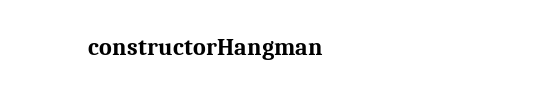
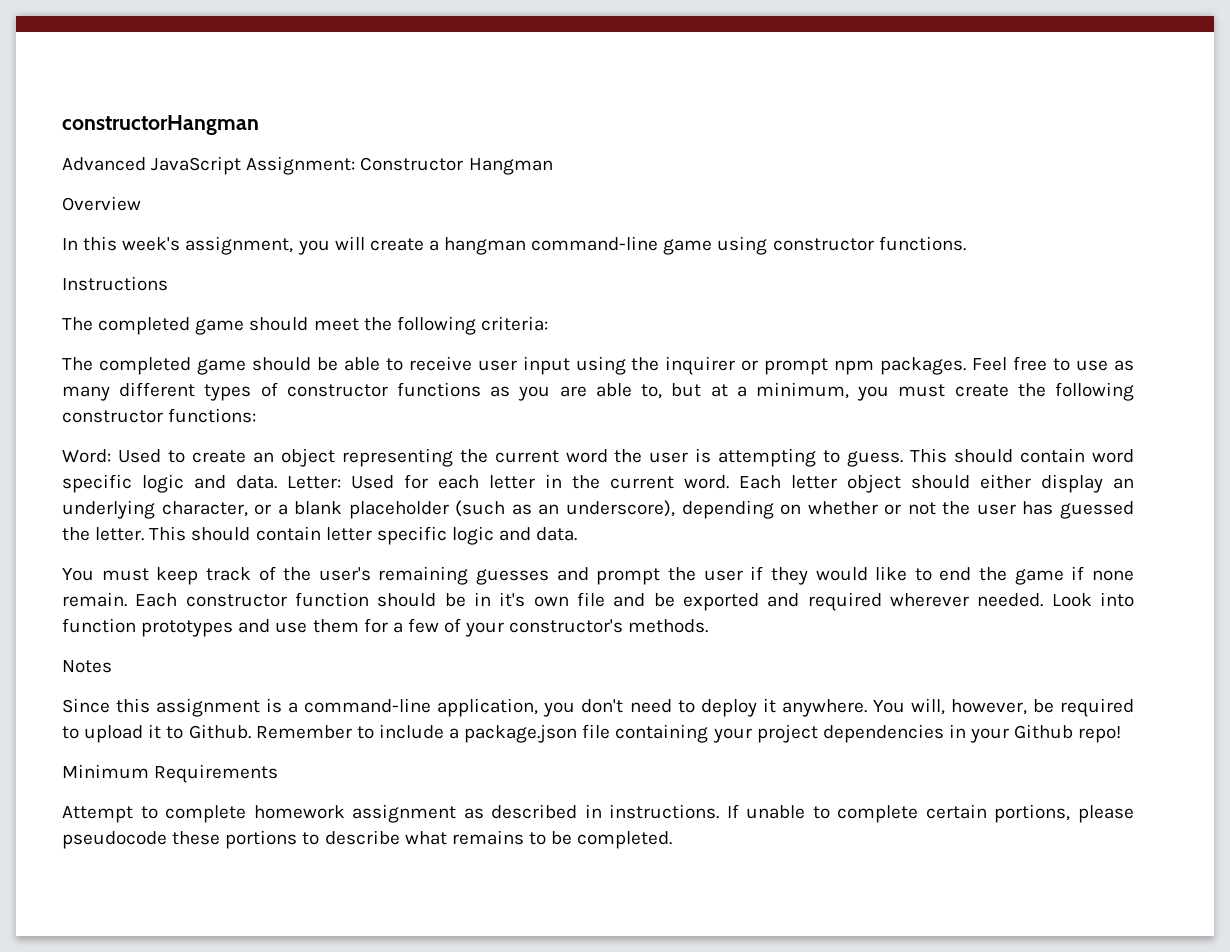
+ Advanced JavaScript Assignment: Constructor Hangman
+ Overview
+ In this week's assignment, you will create a hangman command-line game using constructor functions.
+ Instructions
+ The completed game should meet the following criteria:
+ The completed game should be able to receive user input using the inquirer or prompt npm packages. Feel free to use as many different types of constructor functions as you are able to, but at a minimum, you must create the following constructor functions:
+ Word: Used to create an object representing the current word the user is attempting to guess. This should contain word specific logic and data. Letter: Used for each letter in the current word. Each letter object should either display an underlying character, or a blank placeholder (such as an underscore), depending on whether or not the user has guessed the letter. This should contain letter specific logic and data.
+ You must keep track of the user's remaining guesses and prompt the user if they would like to end the game if none remain. Each constructor function should be in it's own file and be exported and required wherever needed. Look into function prototypes and use them for a few of your constructor's methods.
+ Notes
+ Since this assignment is a command-line application, you don't need to deploy it anywhere. You will, however, be required to upload it to Github. Remember to include a package.json file containing your project dependencies in your Github repo!
+ Minimum Requirements
+ Attempt to complete homework assignment as described in instructions. If unable to complete certain portions, please pseudocode these portions to describe what remains to be completed.

